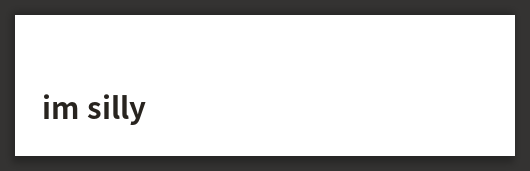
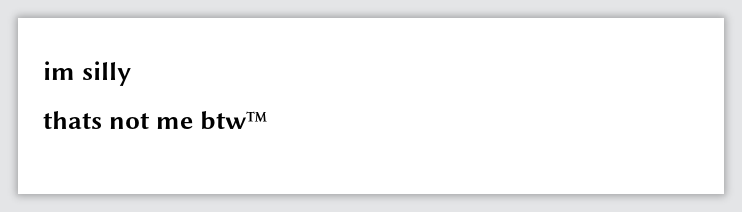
+ thats not me btw™

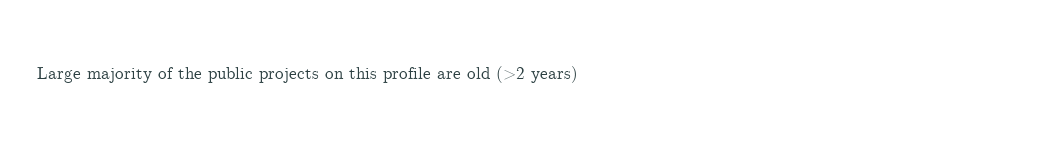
- im silly
- thats not me btw™
+ Large majority of the public projects on this profile are old (>2 years)

